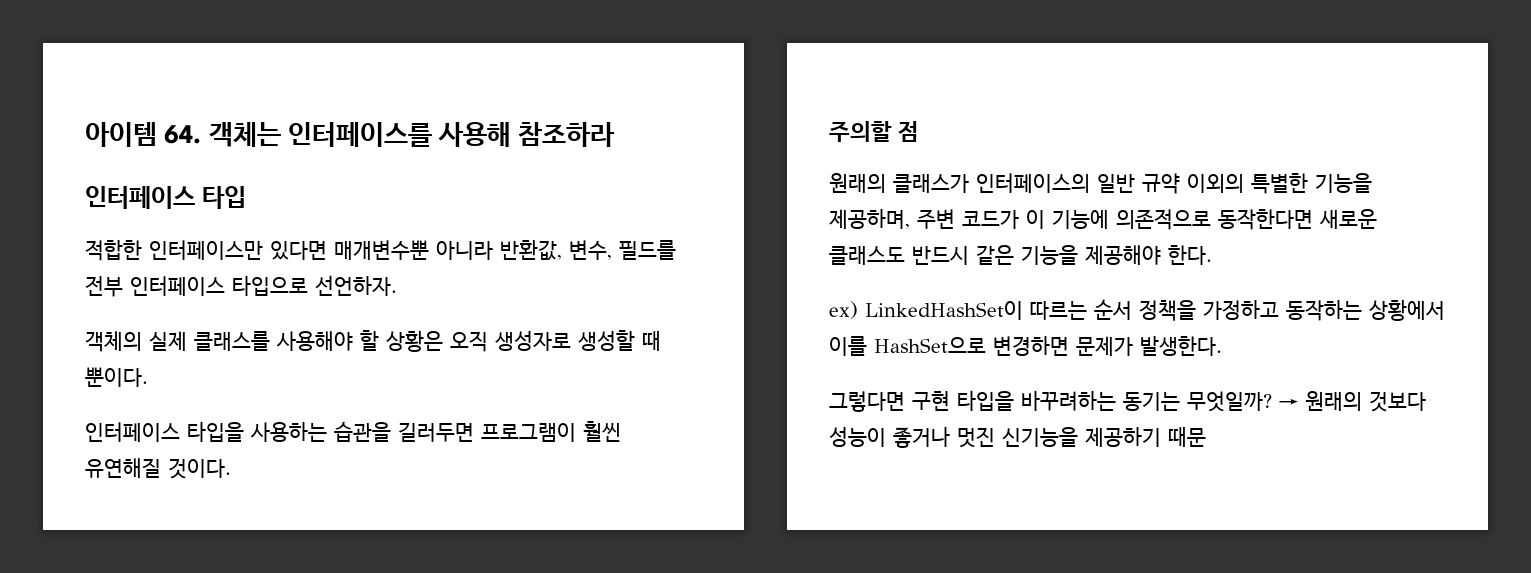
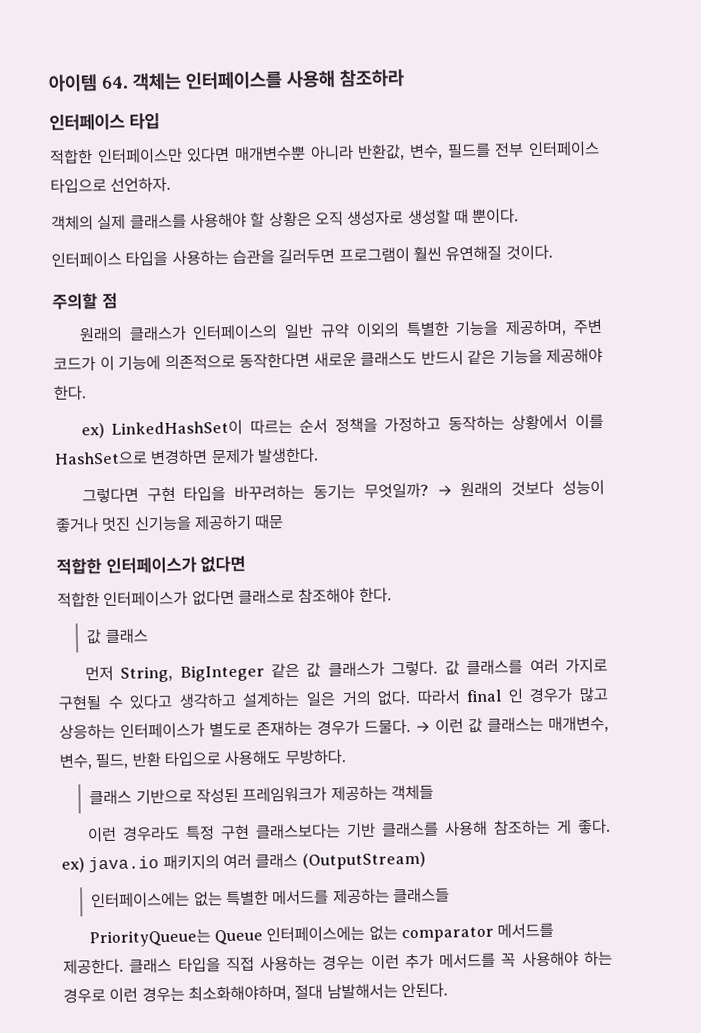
  → 원래의 것보다 성능이 좋거나 멋진 신기능을 제공하기 때문
+ 적합한 인터페이스가 없다면
+ 적합한 인터페이스가 없다면 클래스로 참조해야 한다.
+ 값 클래스
+ 먼저 String, BigInteger 같은 값 클래스가 그렇다. 값 클래스를 여러 가지로 구현될 수 있다고 생각하고 설계하는 일은 거의 없다. 따라서 final 인 경우가 많고 상응하는 인터페이스가 별도로 존재하는 경우가 드물다. → 이런 값 클래스는 매개변수, 변수, 필드, 반환 타입으로 사용해도 무방하다.
+ 클래스 기반으로 작성된 프레임워크가 제공하는 객체들
+ 이런 경우라도 특정 구현 클래스보다는 기반 클래스를 사용해 참조하는 게 좋다. ex) java.io 패키지의 여러 클래스 (OutputStream)
+ 인터페이스에는 없는 특별한 메서드를 제공하는 클래스들
+ PriorityQueue는 Queue 인터페이스에는 없는 comparator 메서드를 제공한다. 클래스 타입을 직접 사용하는 경우는 이런 추가 메서드를 꼭 사용해야 하는 경우로 이런 경우는 최소화해야하며, 절대 남발해서는 안된다.

